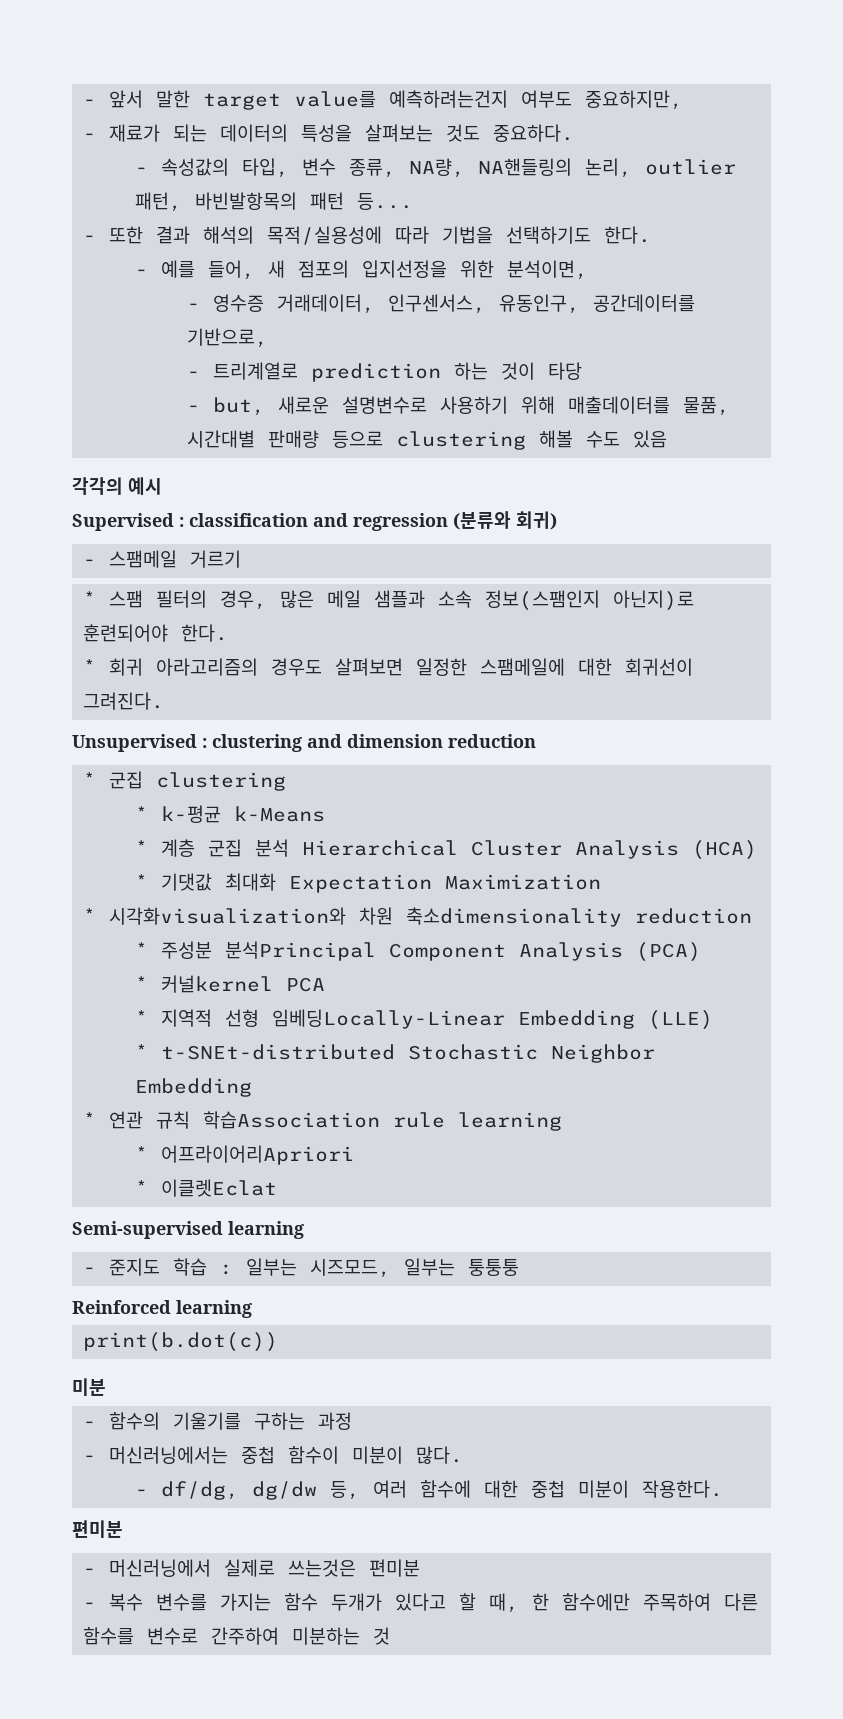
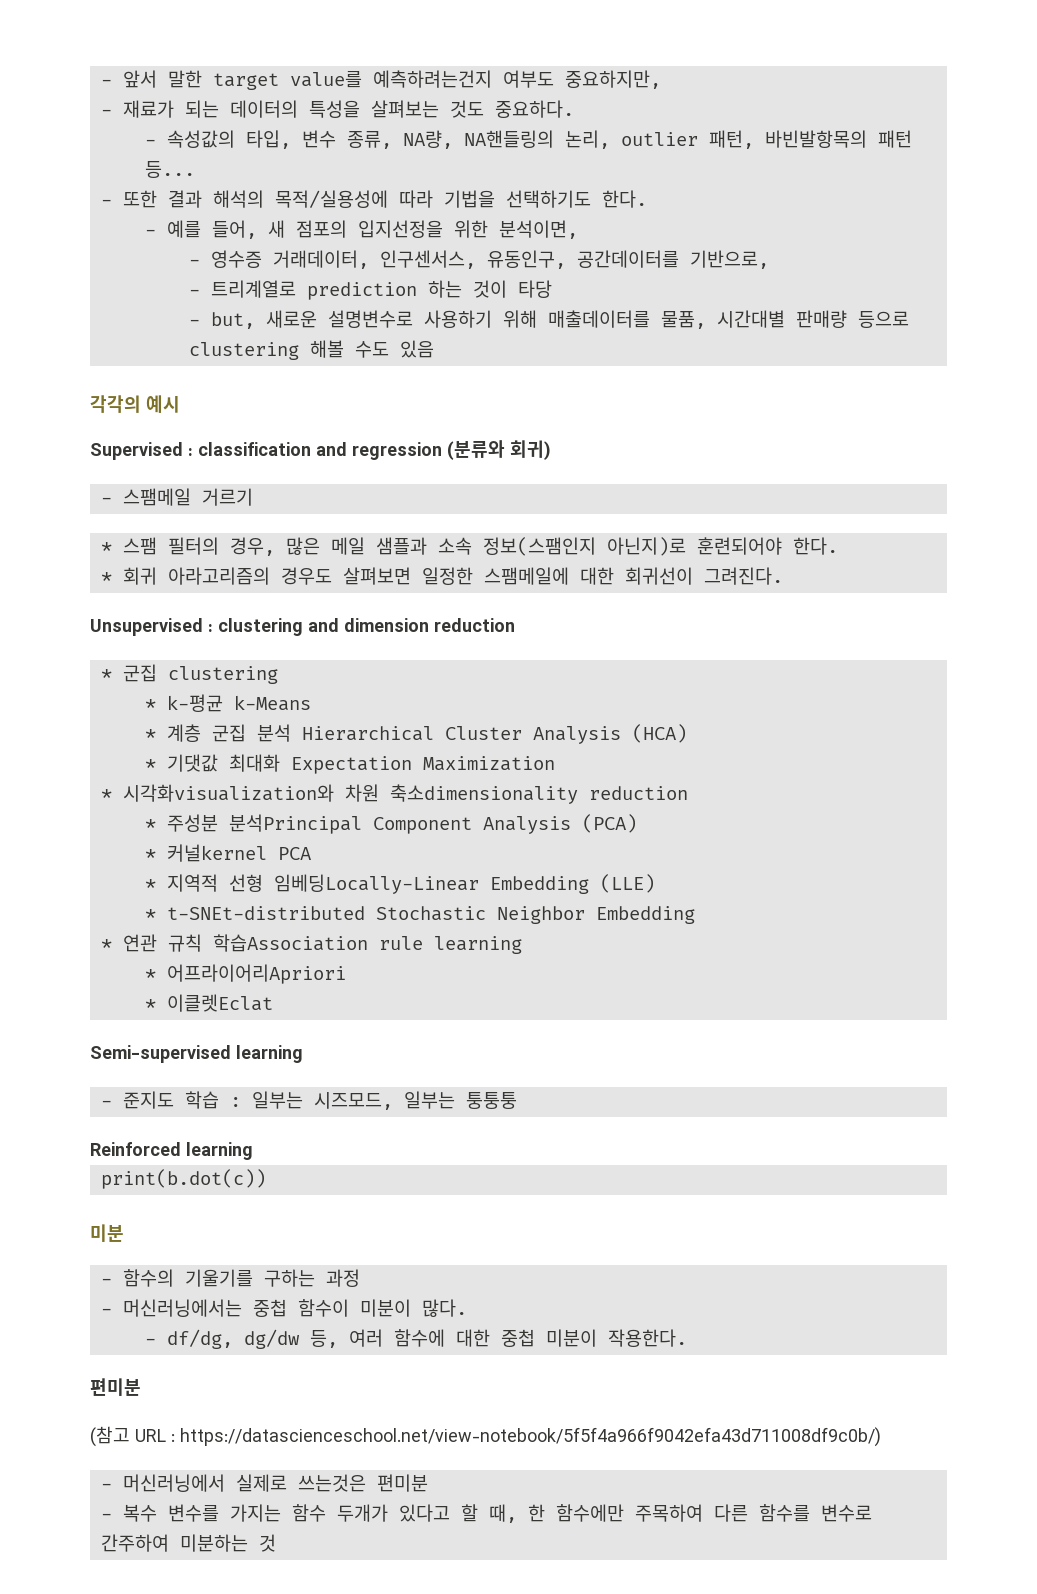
+ (참고 URL : https://datascienceschool.net/view-notebook/5f5f4a966f9042efa43d711008df9c0b/)

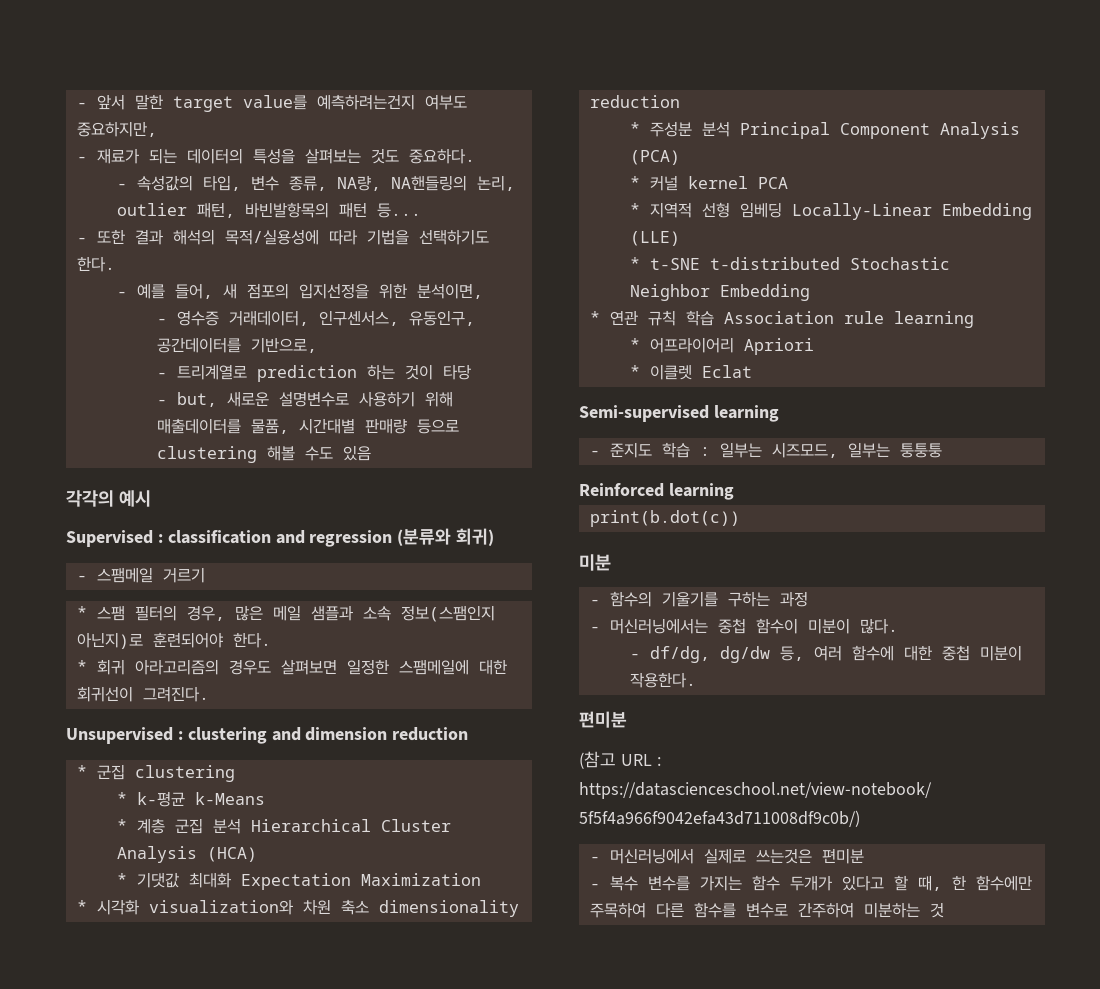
- * 시각화visualization와 차원 축소dimensionality reduction
+ * 시각화 visualization와 차원 축소 dimensionality reduction
- * 주성분 분석Principal Component Analysis (PCA)
+ * 주성분 분석 Principal Component Analysis (PCA)
- * 커널kernel PCA
+ * 커널 kernel PCA
- * 지역적 선형 임베딩Locally-Linear Embedding (LLE)
+ * 지역적 선형 임베딩 Locally-Linear Embedding (LLE)
- * t-SNEt-distributed Stochastic Neighbor Embedding
+ * t-SNE t-distributed Stochastic Neighbor Embedding
- * 연관 규칙 학습Association rule learning
+ * 연관 규칙 학습 Association rule learning
- * 어프라이어리Apriori
- * 이클렛Eclat
+ * 어프라이어리 Apriori
+ * 이클렛 Eclat

